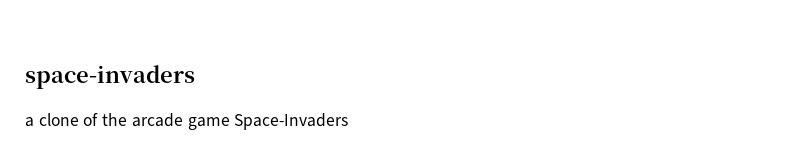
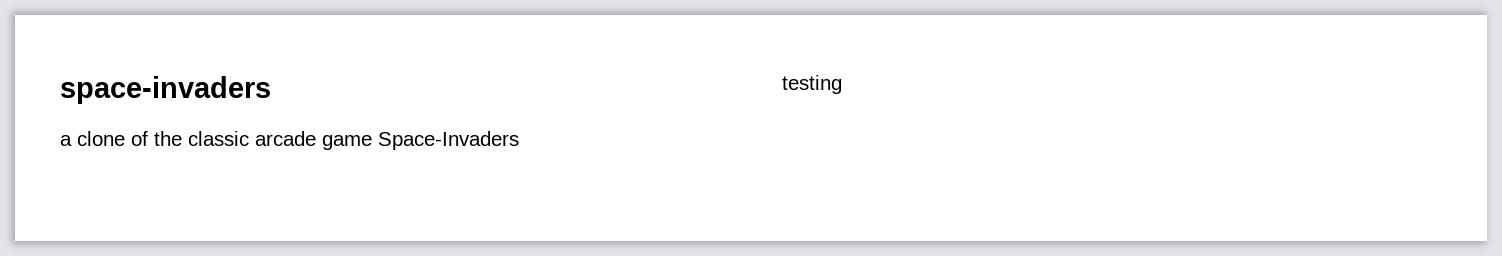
- a clone of the arcade game Space-Invaders
+ a clone of the classic arcade game Space-Invaders
+ testing

